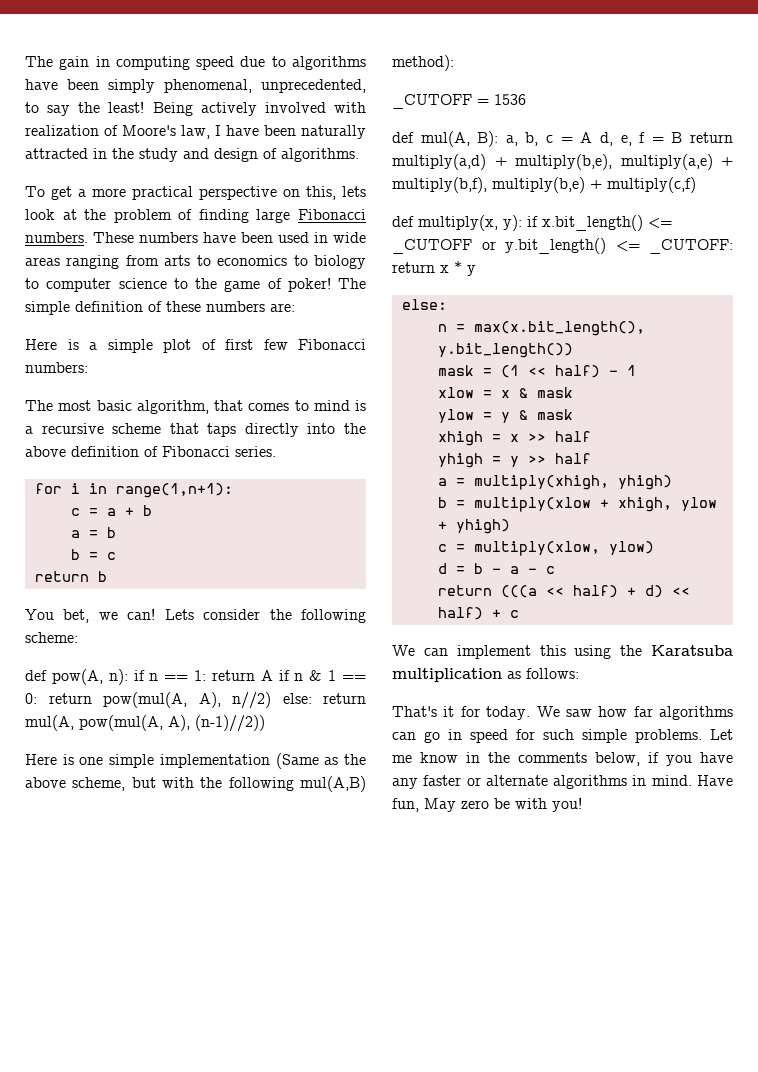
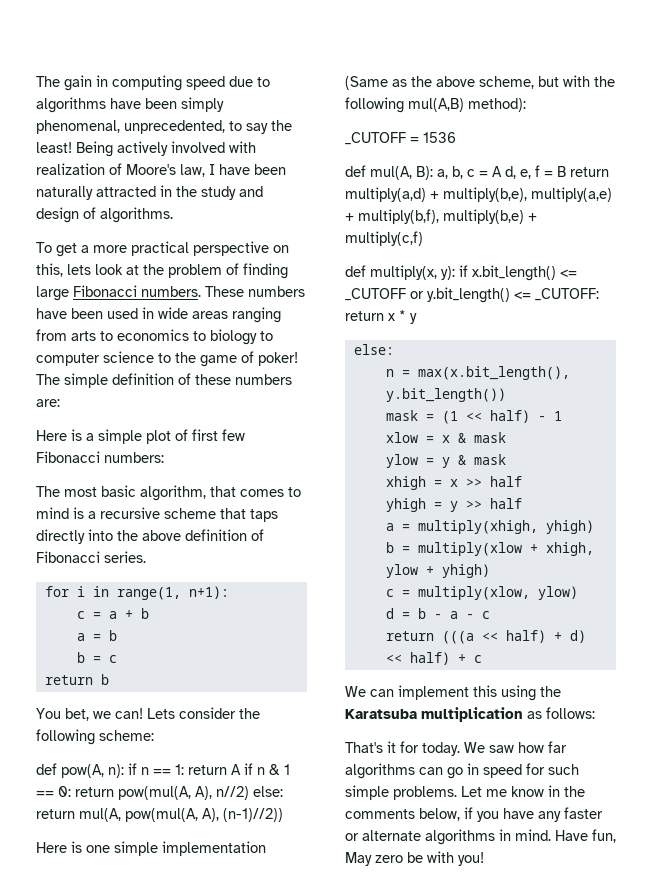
- for i in range(1,n+1):
+ for i in range(1, n+1):

